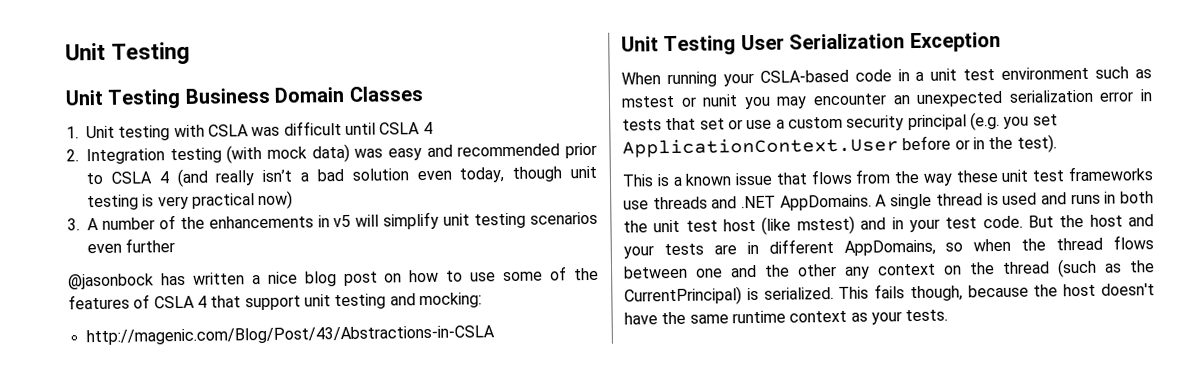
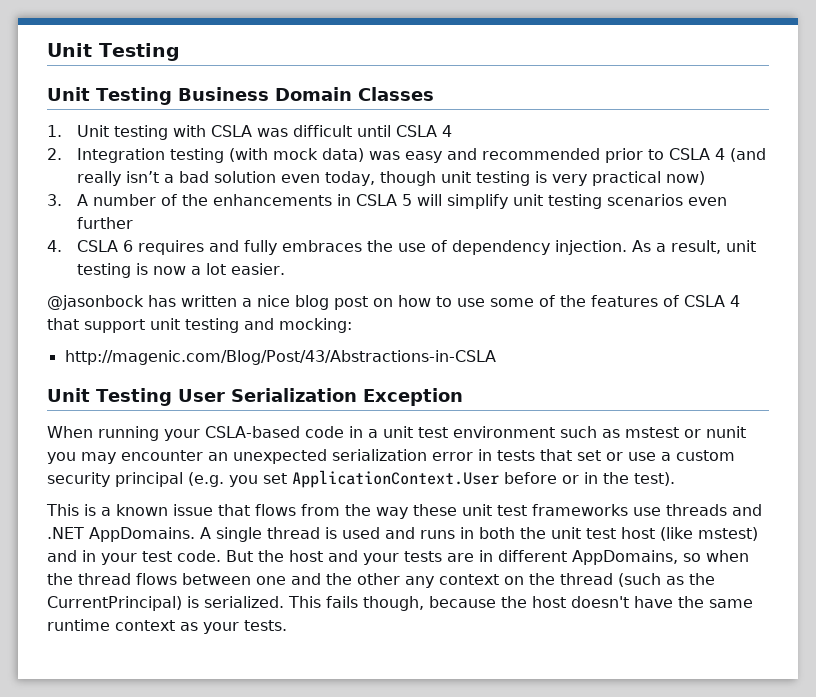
- 3. A number of the enhancements in v5 will simplify unit testing scenarios even further
+ 3. A number of the enhancements in CSLA 5 will simplify unit testing scenarios even further
+ 4. CSLA 6 requires and fully embraces the use of dependency injection. As a result, unit testing is now a lot easier.

